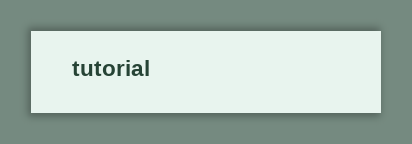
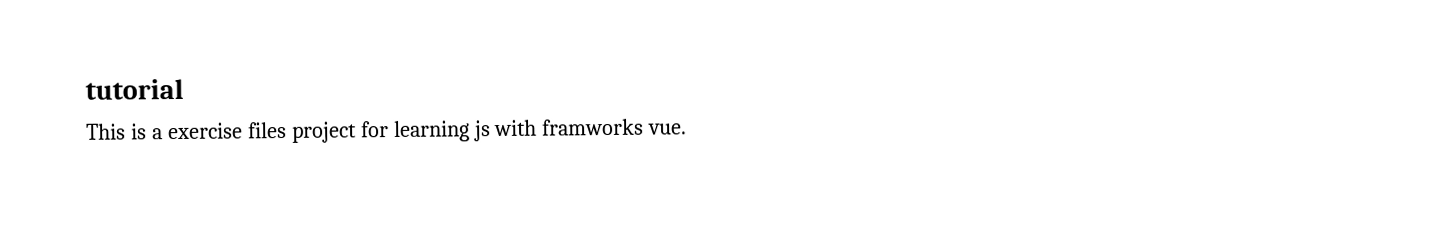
+ This is a exercise files project for learning js with framworks vue.

